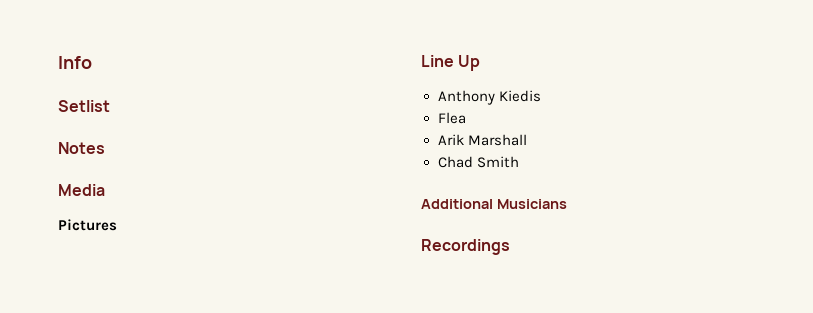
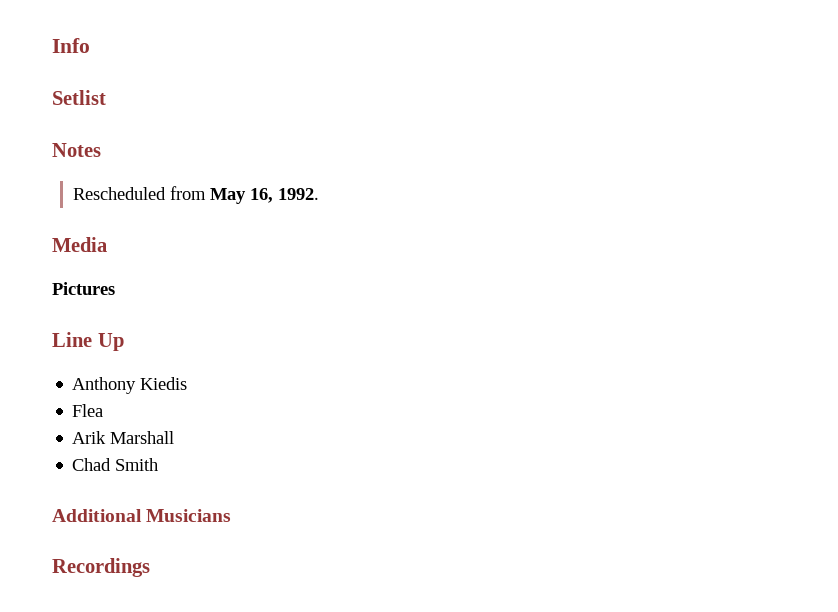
+ Rescheduled from May 16, 1992.

